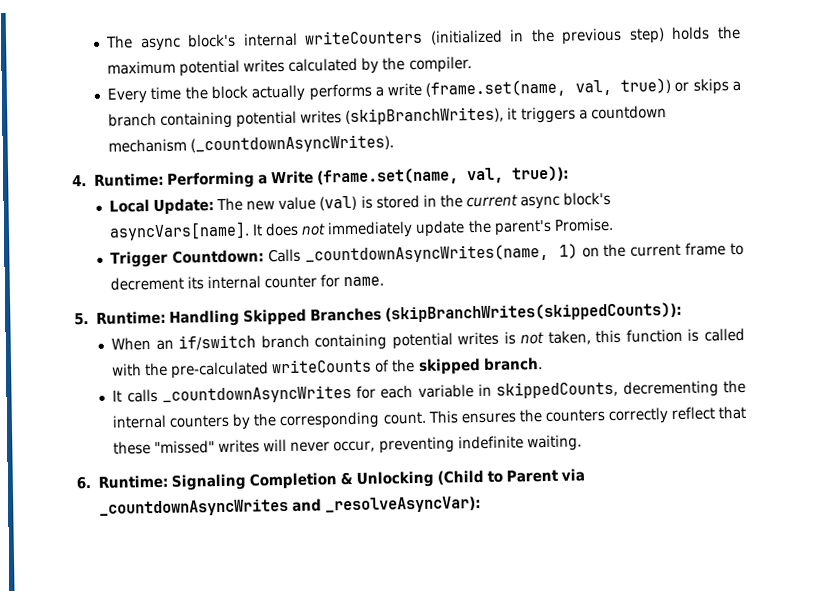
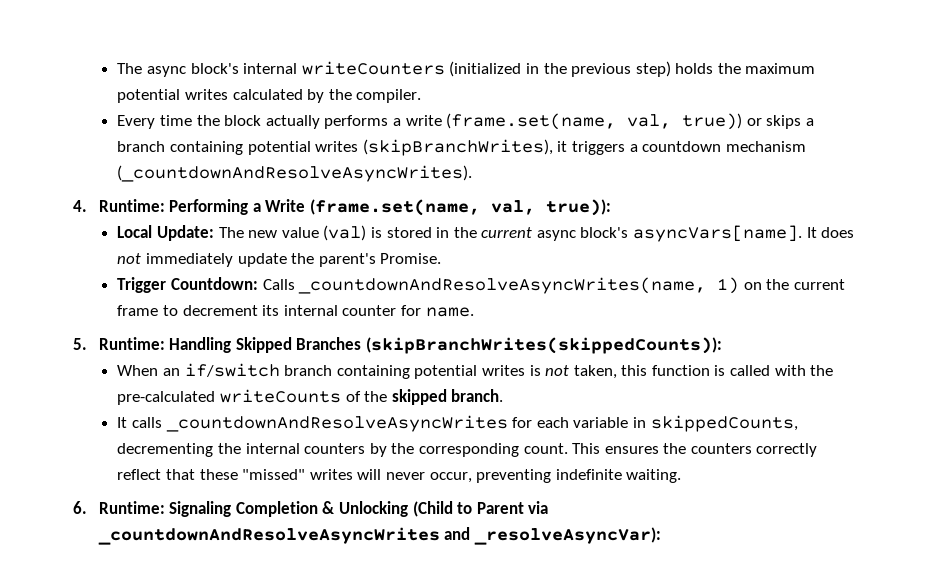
- Every time the block actually performs a write (frame.set(name, val, true)) or skips a branch containing potential writes (skipBranchWrites), it triggers a countdown mechanism (_countdownAsyncWrites).
+ Every time the block actually performs a write (frame.set(name, val, true)) or skips a branch containing potential writes (skipBranchWrites), it triggers a countdown mechanism (_countdownAndResolveAsyncWrites).
- Trigger Countdown: Calls _countdownAsyncWrites(name, 1) on the current frame to decrement its internal counter for name.
+ Trigger Countdown: Calls _countdownAndResolveAsyncWrites(name, 1) on the current frame to decrement its internal counter for name.
- It calls _countdownAsyncWrites for each variable in skippedCounts, decrementing the internal counters by the corresponding count.
+ It calls _countdownAndResolveAsyncWrites for each variable in skippedCounts, decrementing the internal counters by the corresponding count.
- 6. Runtime: Signaling Completion & Unlocking (Child to Parent via _countdownAsyncWrites and _resolveAsyncVar):
+ 6. Runtime: Signaling Completion & Unlocking (Child to Parent via _countdownAndResolveAsyncWrites and _resolveAsyncVar):

